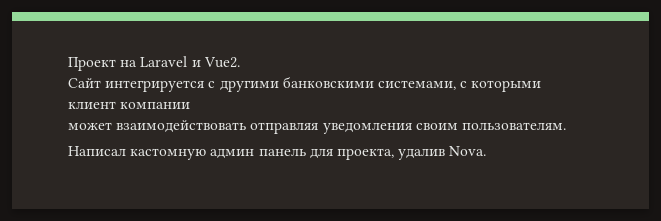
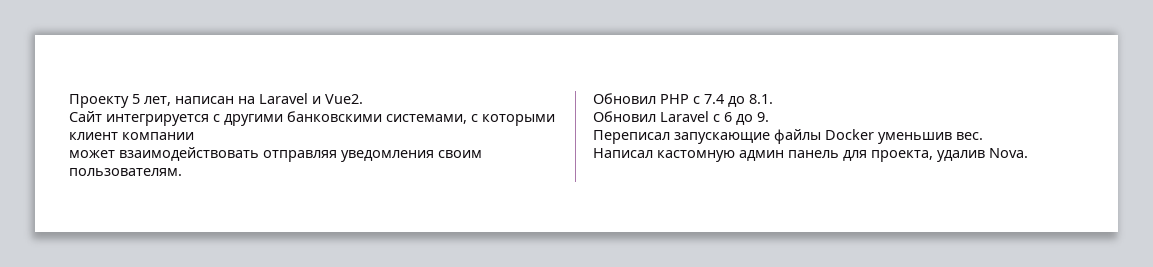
- Проект на Laravel и Vue2.
+ Проекту 5 лет, написан на Laravel и Vue2.
+ Обновил PHP с 7.4 до 8.1.
+ Обновил Laravel с 6 до 9.
+ Переписал запускающие файлы Docker уменьшив вес.

